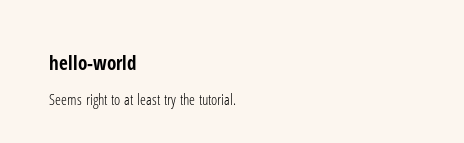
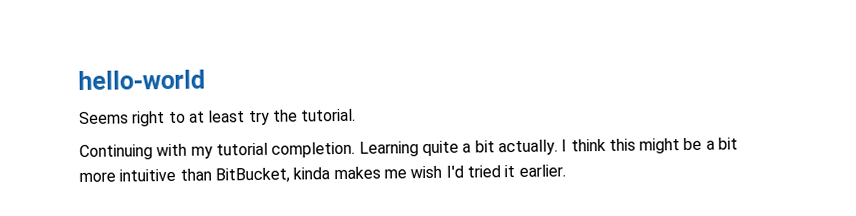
+ Continuing with my tutorial completion. Learning quite a bit actually. I think this might be a bit more intuitive than BitBucket, kinda makes me wish I'd tried it earlier.

